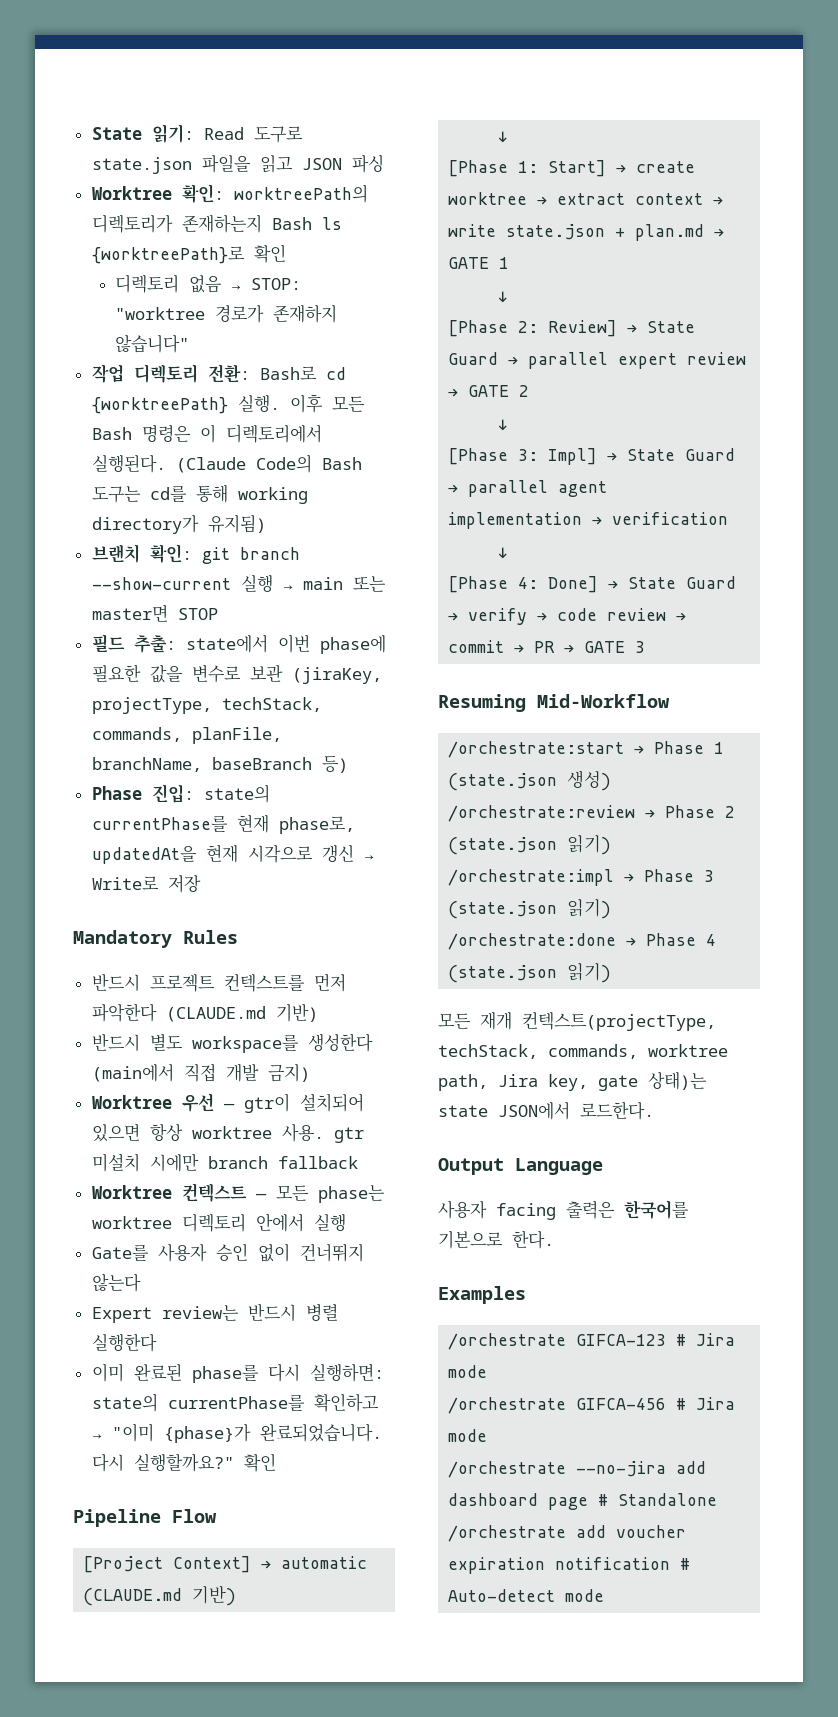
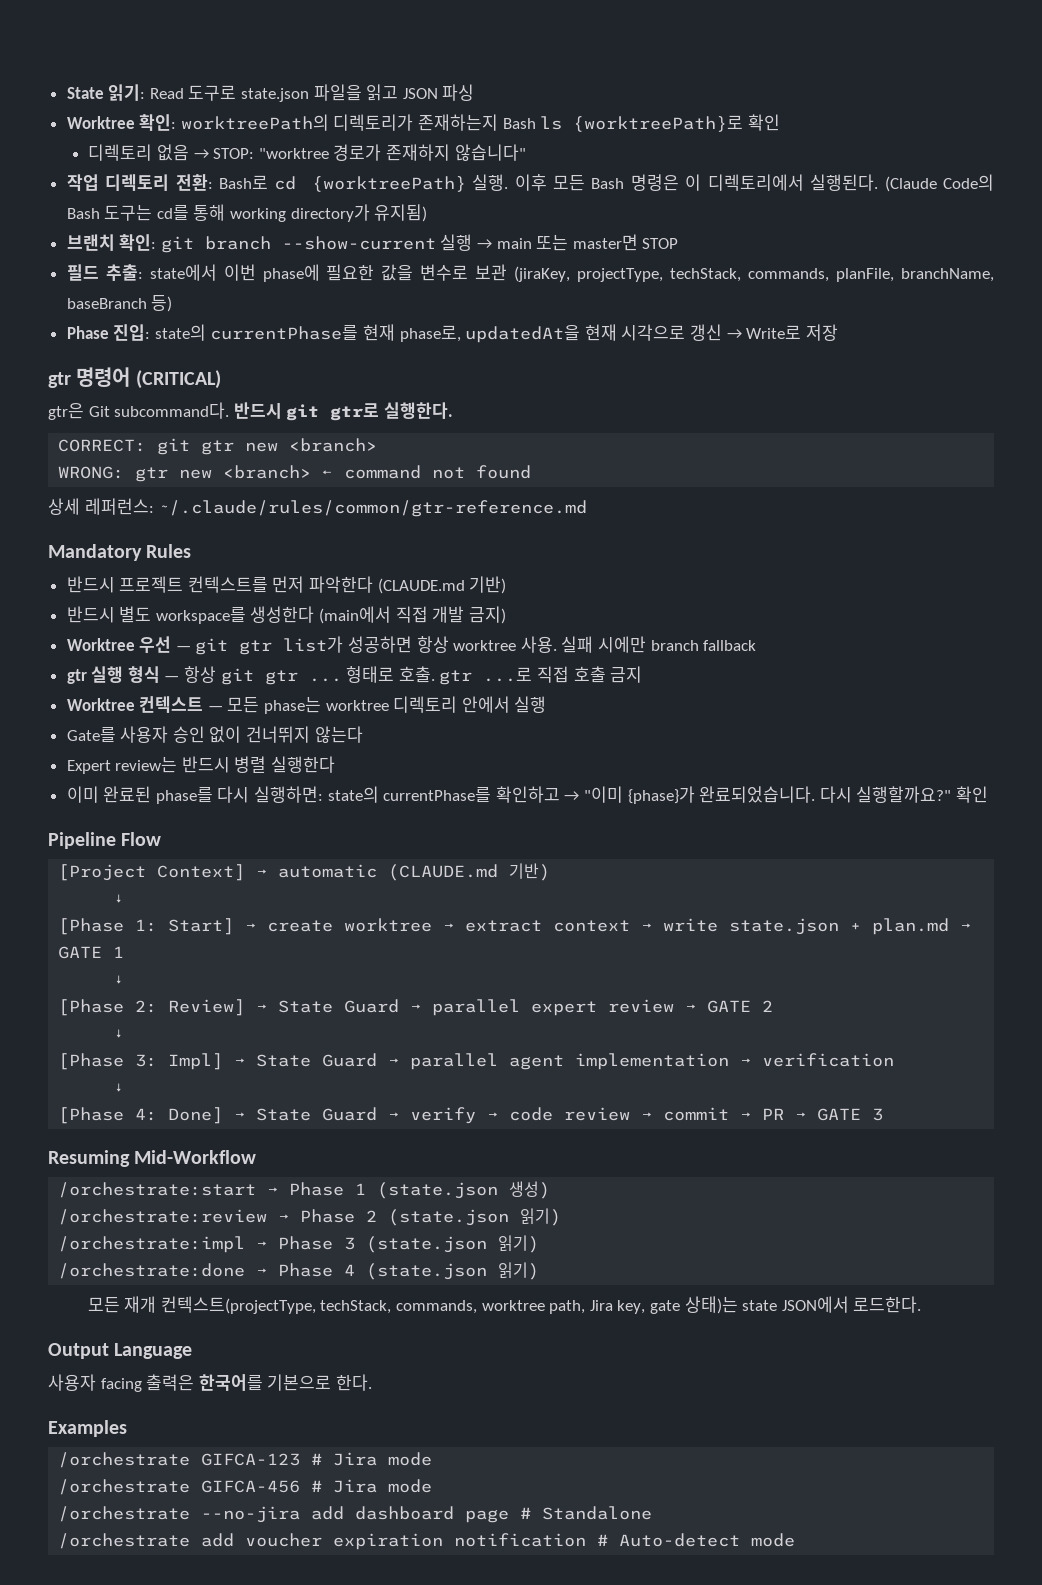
+ gtr 명령어 (CRITICAL)
+ gtr은 Git subcommand다. 반드시 git gtr로 실행한다.
+ CORRECT: git gtr new <branch>
+ WRONG: gtr new <branch> ← command not found
+ 상세 레퍼런스: ~/.claude/rules/common/gtr-reference.md
- Worktree 우선 — gtr이 설치되어 있으면 항상 worktree 사용. gtr 미설치 시에만 branch fallback
+ Worktree 우선 — git gtr list가 성공하면 항상 worktree 사용. 실패 시에만 branch fallback
+ gtr 실행 형식 — 항상 git gtr ... 형태로 호출. gtr ...로 직접 호출 금지

